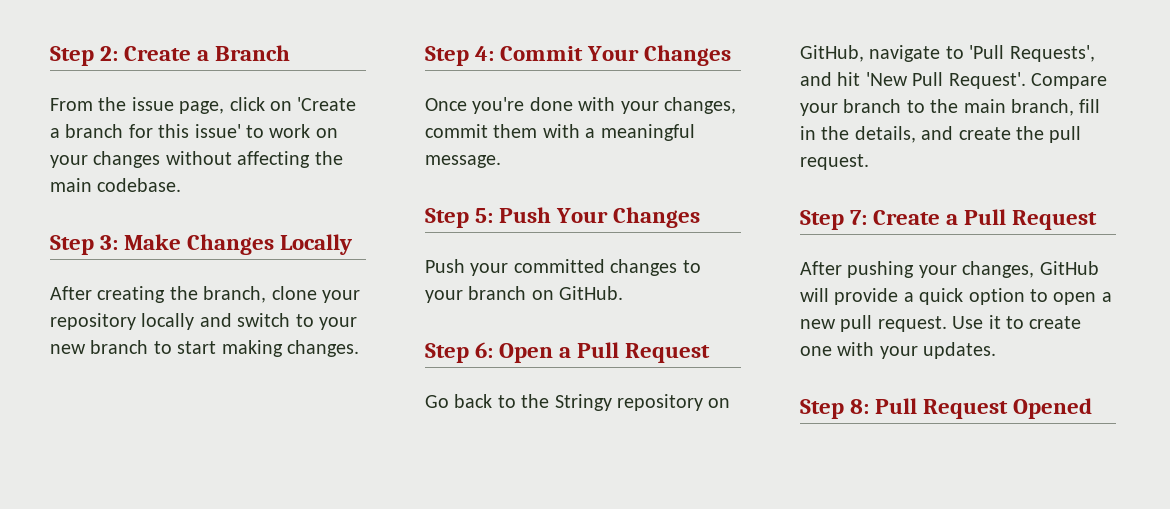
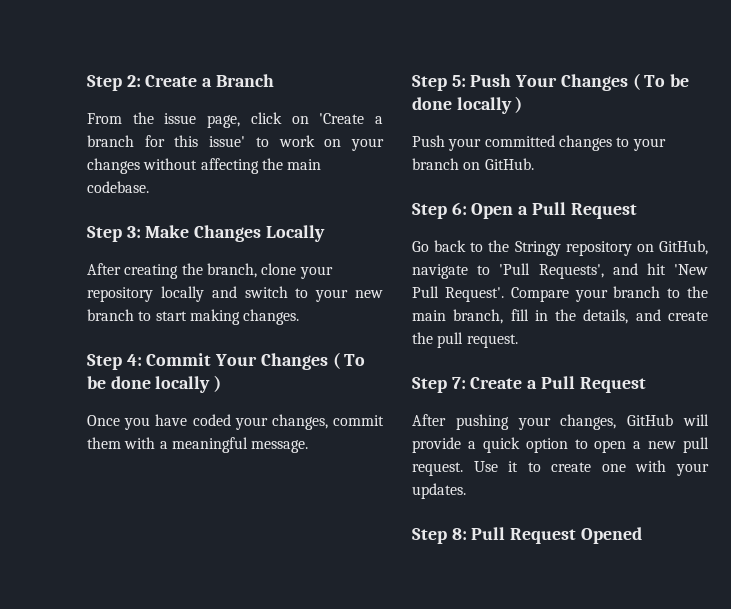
- Step 4: Commit Your Changes
- Once you're done with your changes, commit them with a meaningful message.
+ Step 4: Commit Your Changes ( To be done locally )
+ Once you have coded your changes, commit them with a meaningful message.
- Step 5: Push Your Changes
+ Step 5: Push Your Changes ( To be done locally )

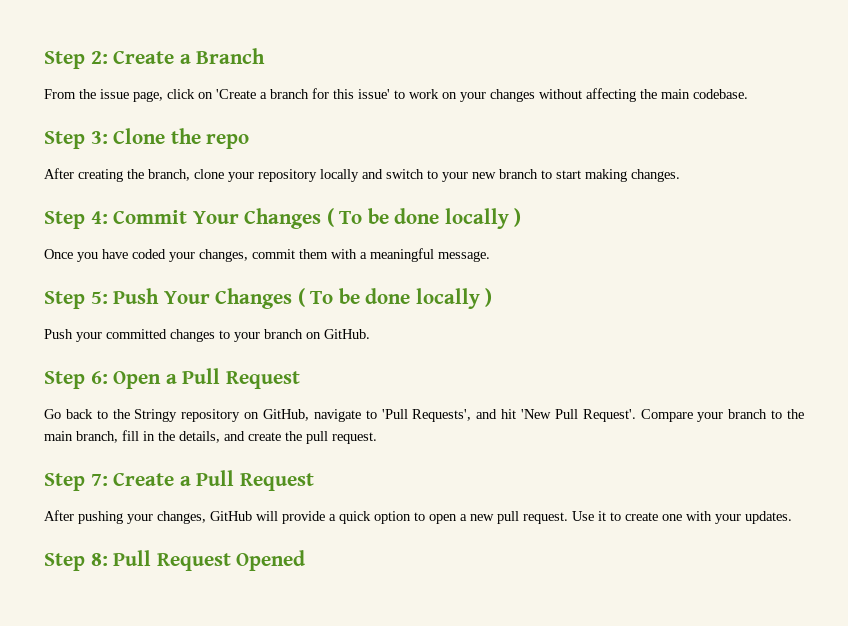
- Step 3: Make Changes Locally
+ Step 3: Clone the repo

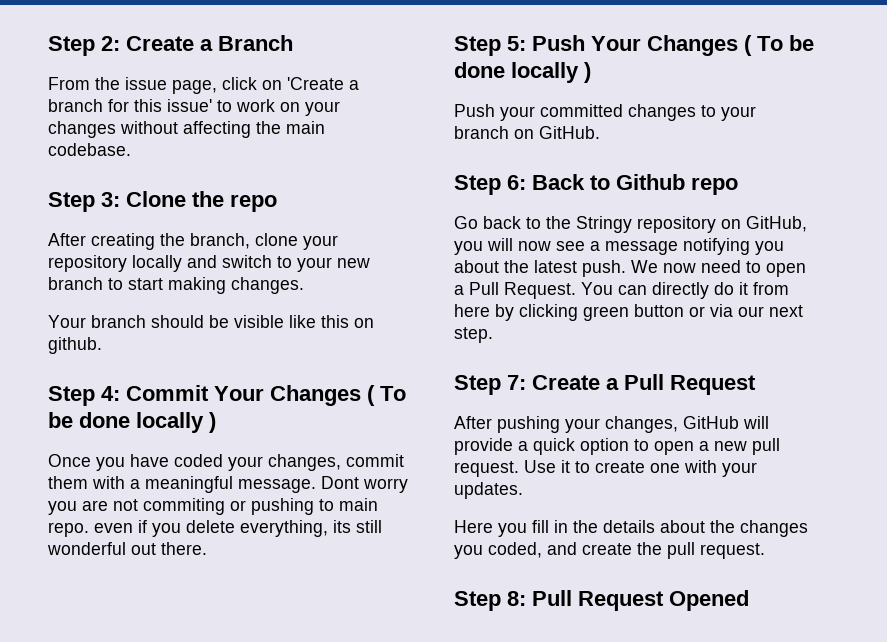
+ Your branch should be visible like this on github.
+ Dont worry you are not commiting or pushing to main repo. even if you delete everything, its still wonderful out there.
- Step 6: Open a Pull Request
+ Step 6: Back to Github repo
- Go back to the Stringy repository on GitHub, navigate to 'Pull Requests', and hit 'New Pull Request'. Compare your branch to the main branch, fill in the details, and create the pull request.
+ Go back to the Stringy repository on GitHub, you will now see a message notifying you about the latest push. We now need to open a Pull Request. You can directly do it from here by clicking green button or via our next step.
+ Here you fill in the details about the changes you coded, and create the pull request.

